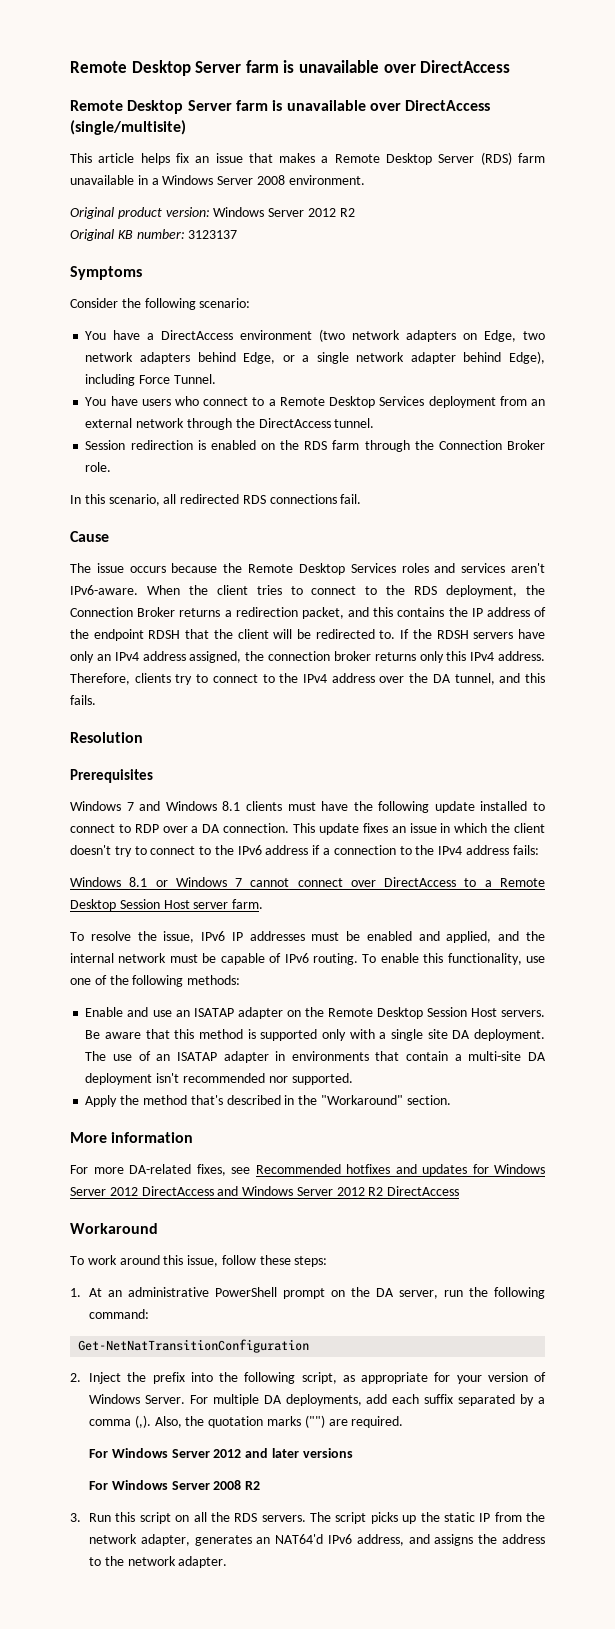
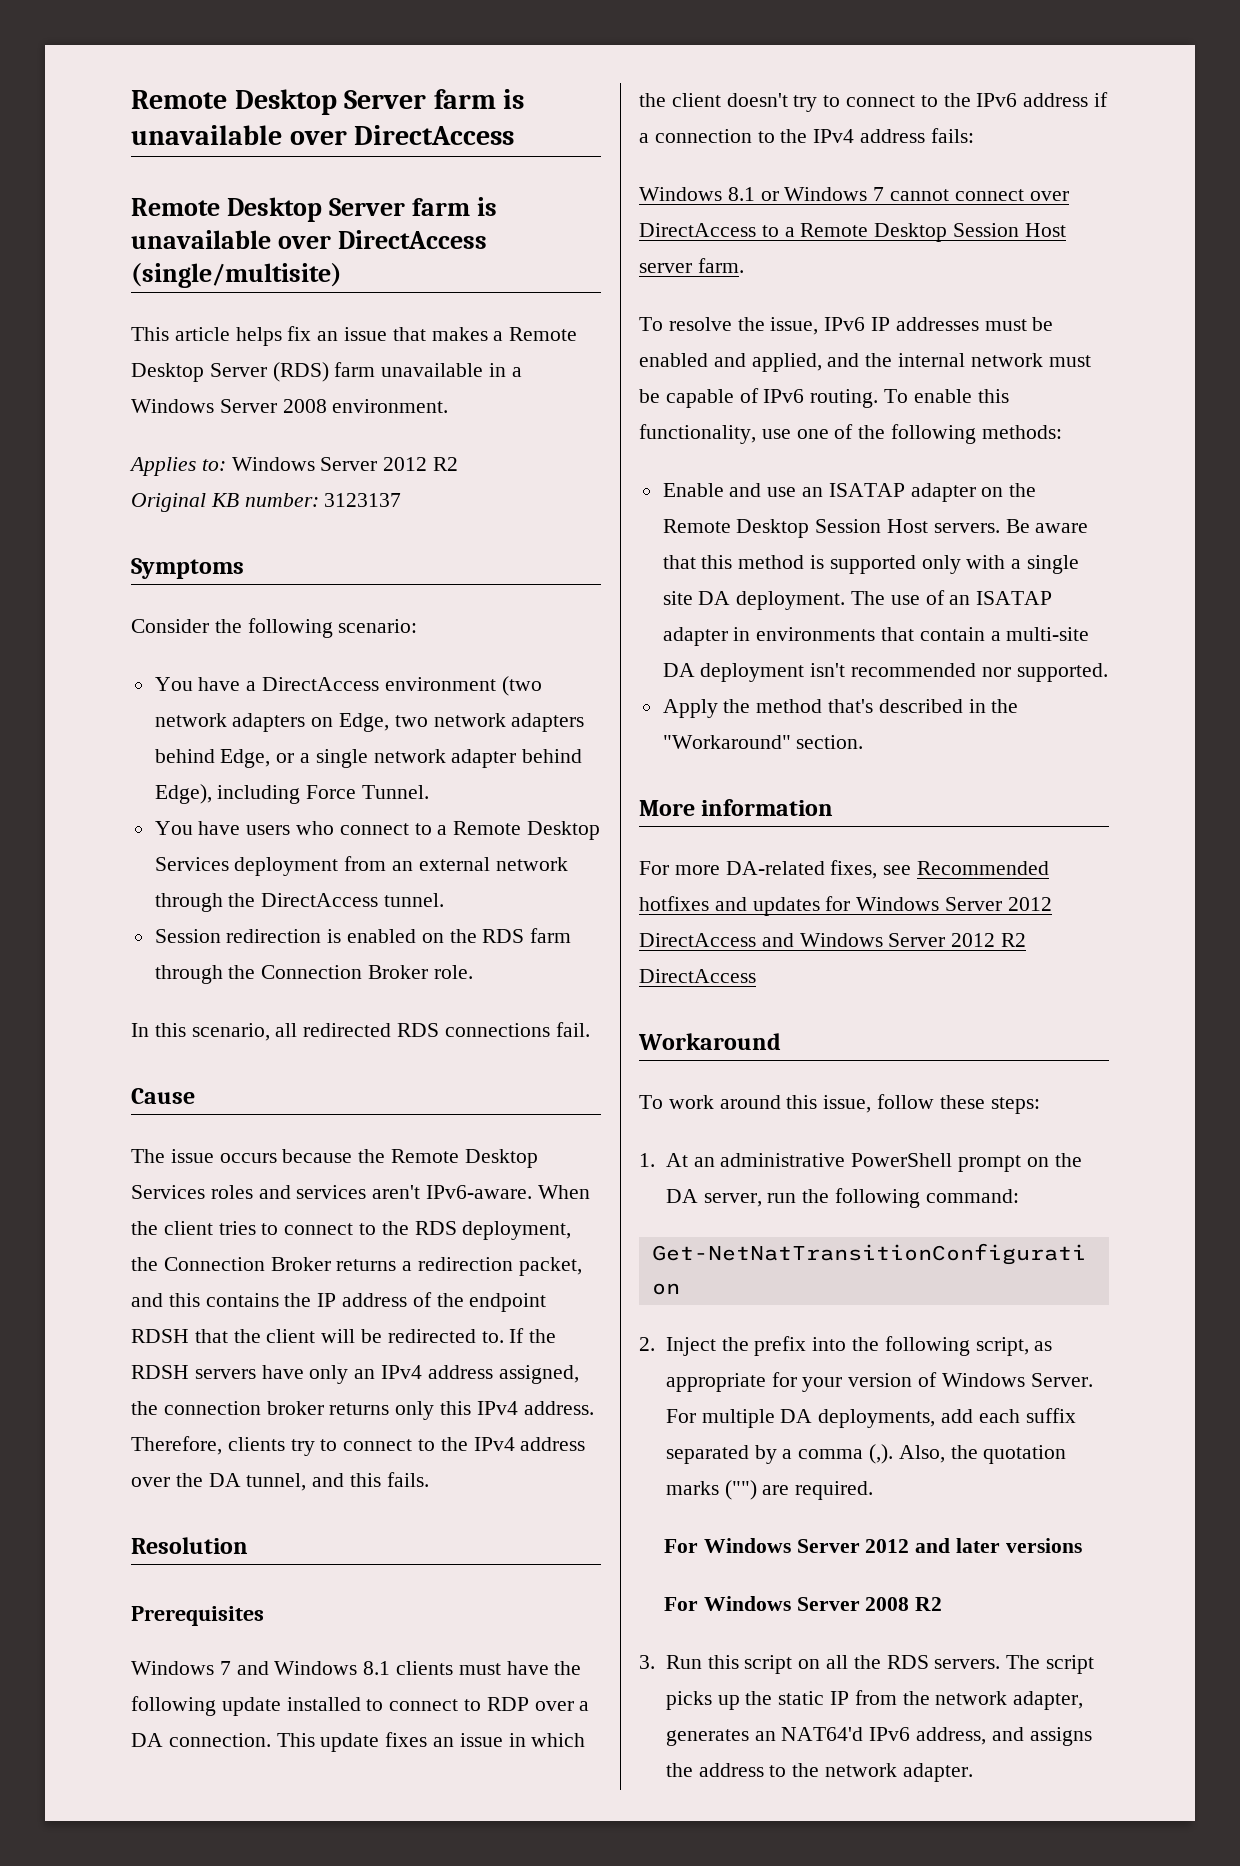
- Original product version: Windows Server 2012 R2
+ Applies to: Windows Server 2012 R2

